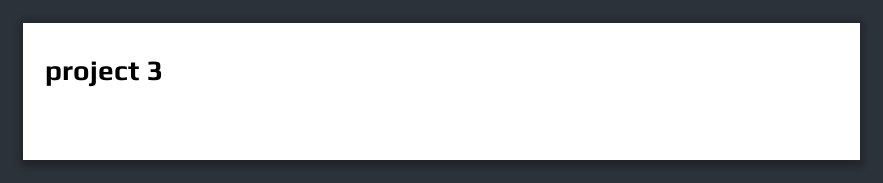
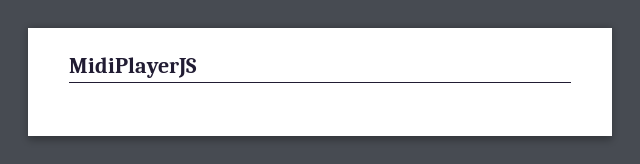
- project 3
+ MidiPlayerJS

